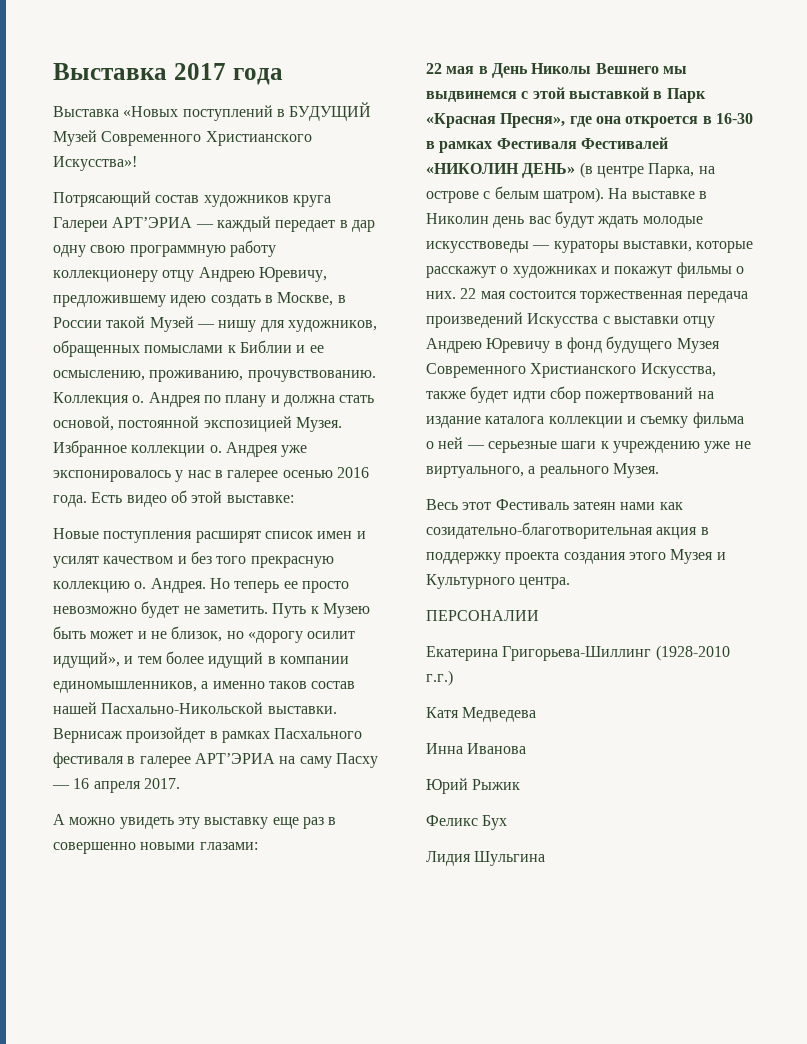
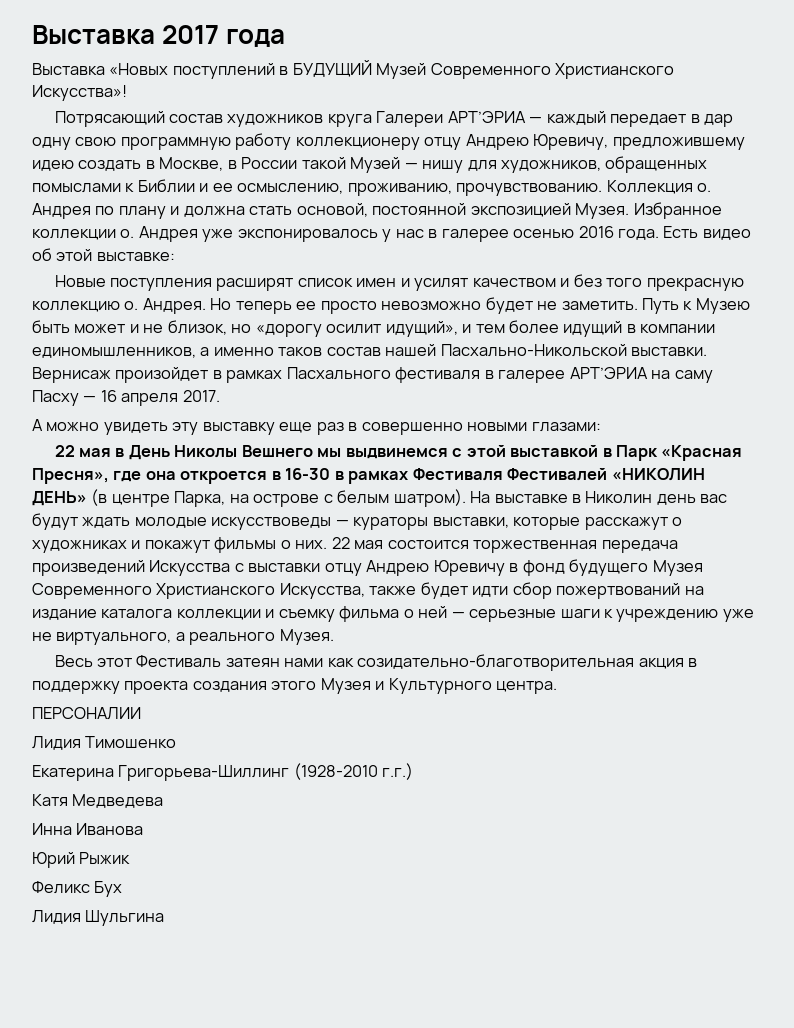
+ Лидия Тимошенко

